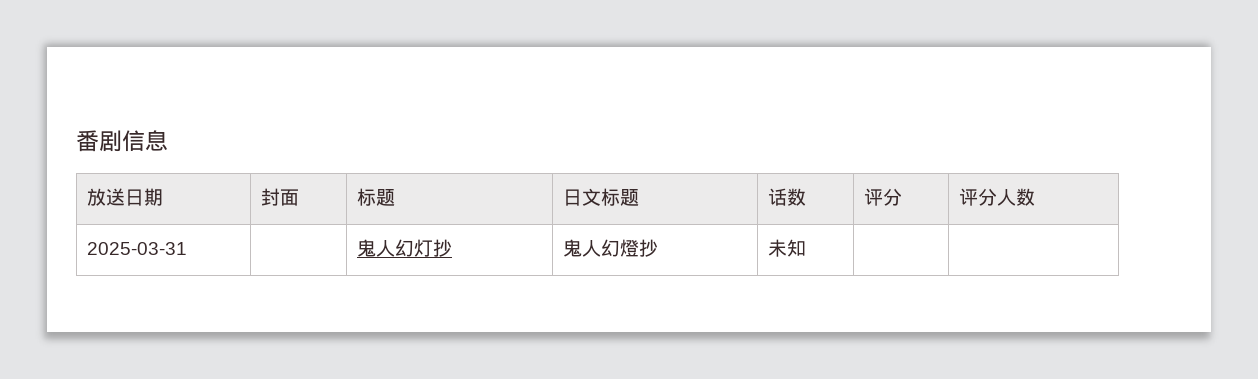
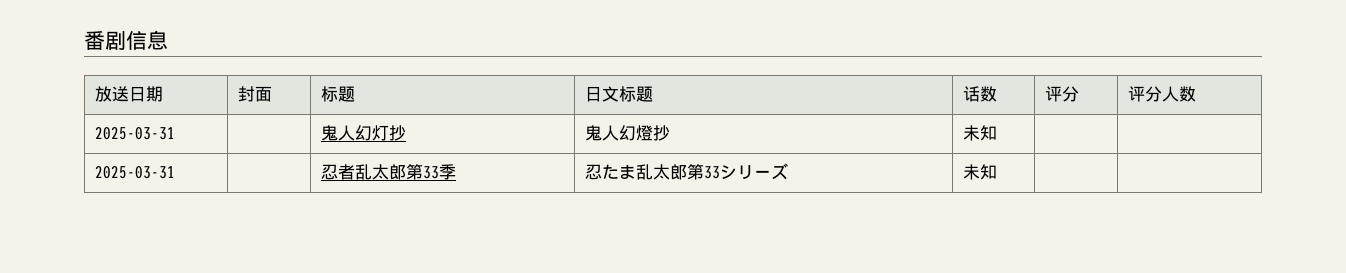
+ 2025-03-31 | | 忍者乱太郎第33季 | 忍たま乱太郎第33シリーズ | 未知 | |

